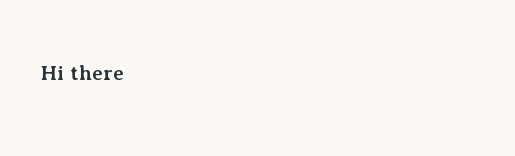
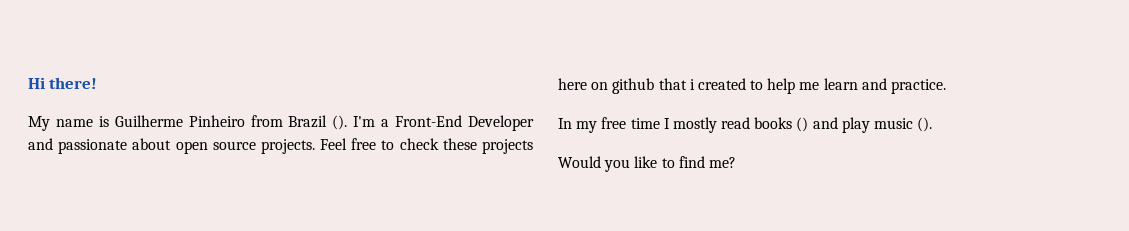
- Hi there
+ Hi there!
+ My name is Guilherme Pinheiro from Brazil (). I'm a Front-End Developer and passionate about open source projects. Feel free to check these projects here on github that i created to help me learn and practice.
+ In my free time I mostly read books () and play music ().
+ Would you like to find me?

